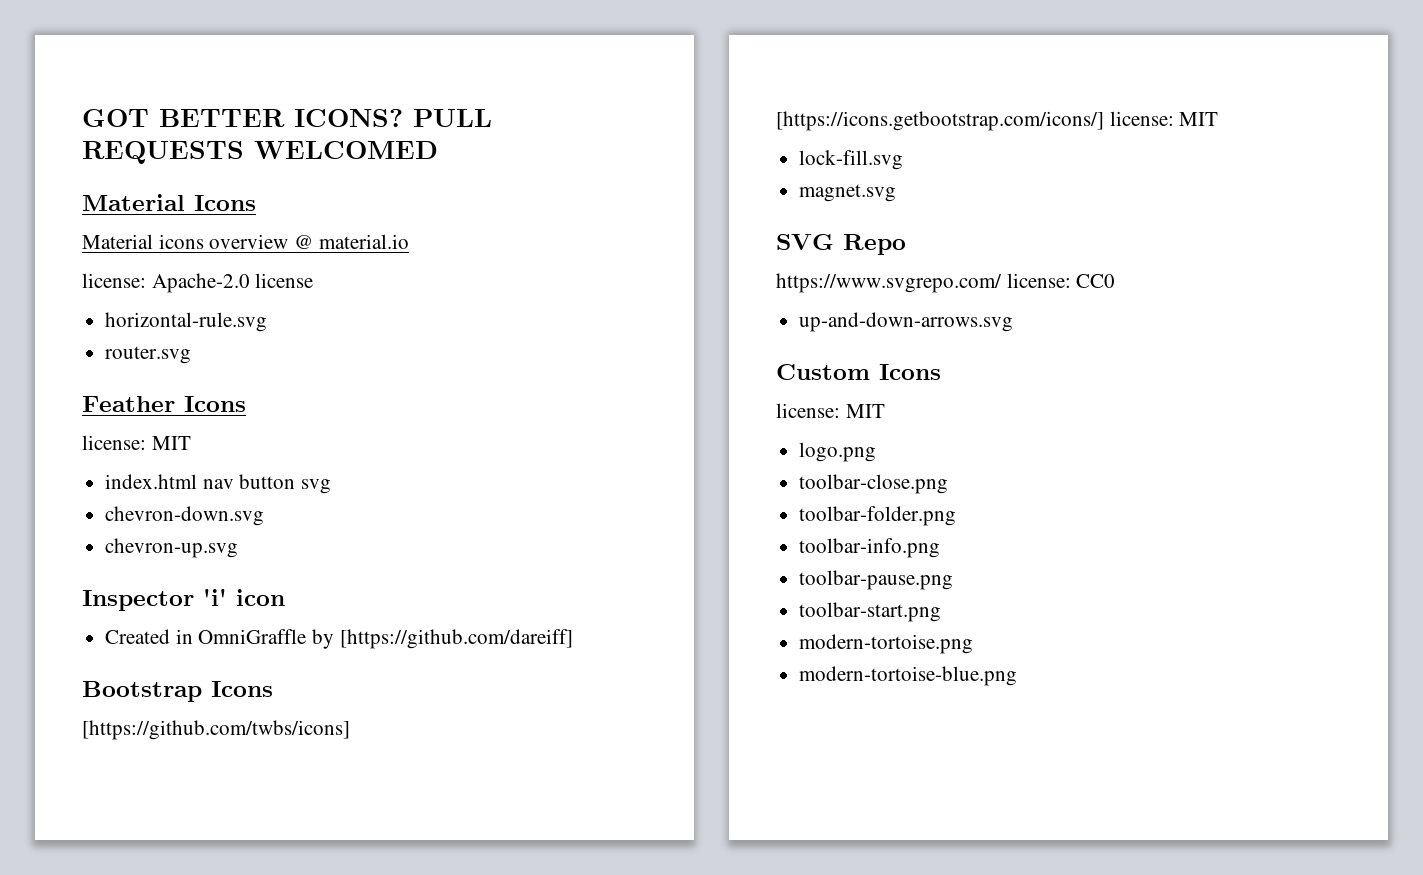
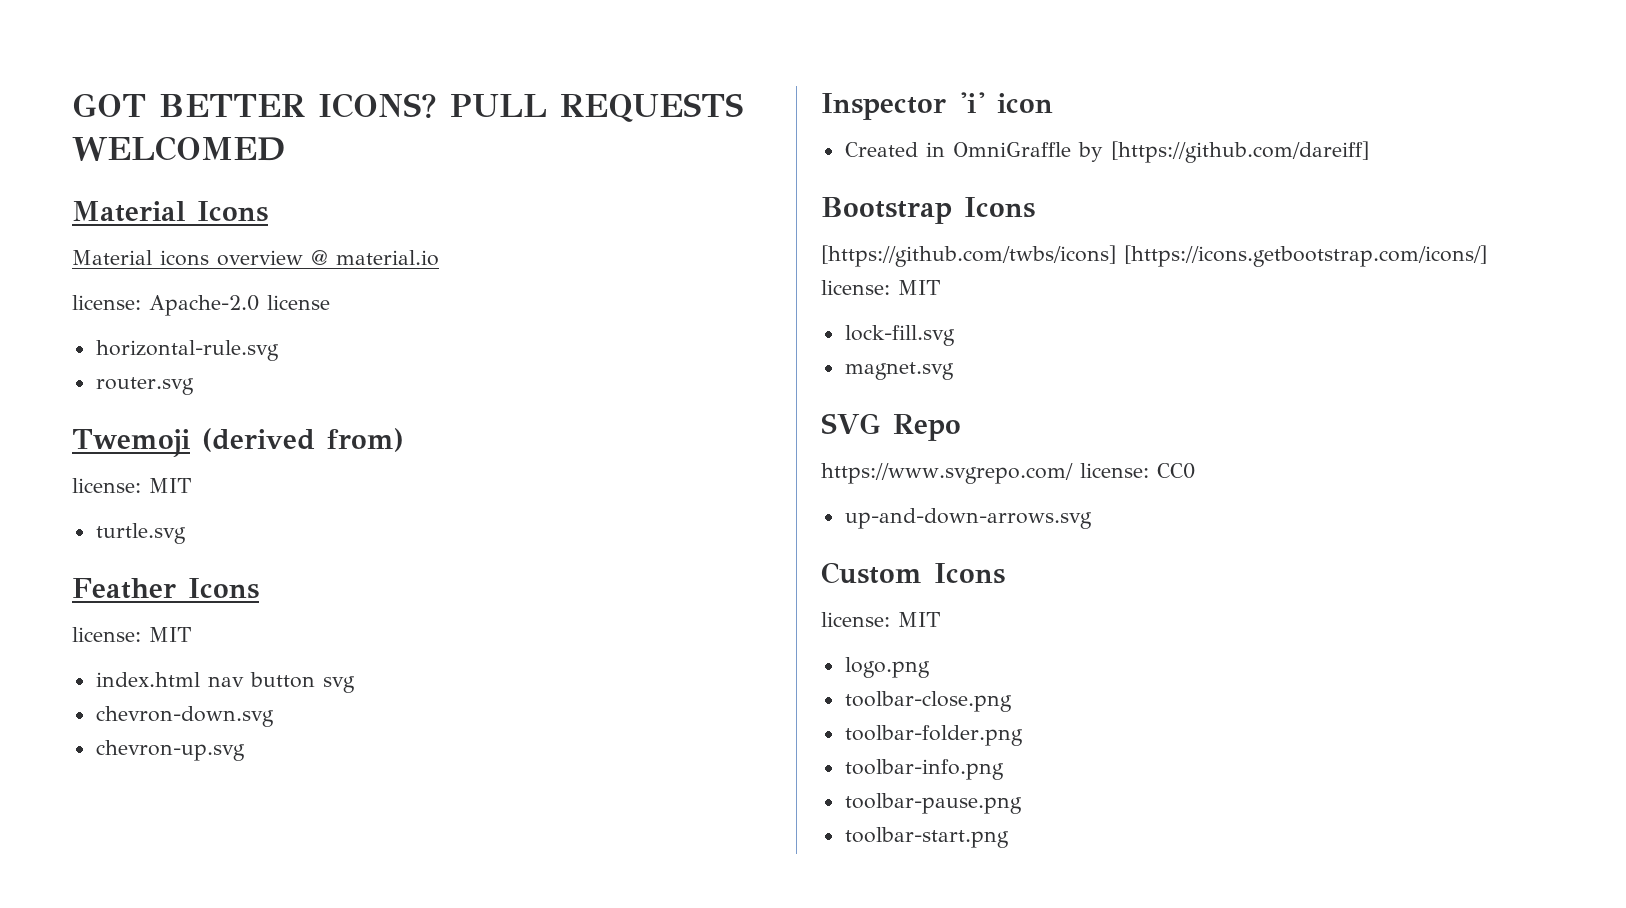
+ Twemoji (derived from)
+ license: MIT
+ turtle.svg
- modern-tortoise.png
- modern-tortoise-blue.png

